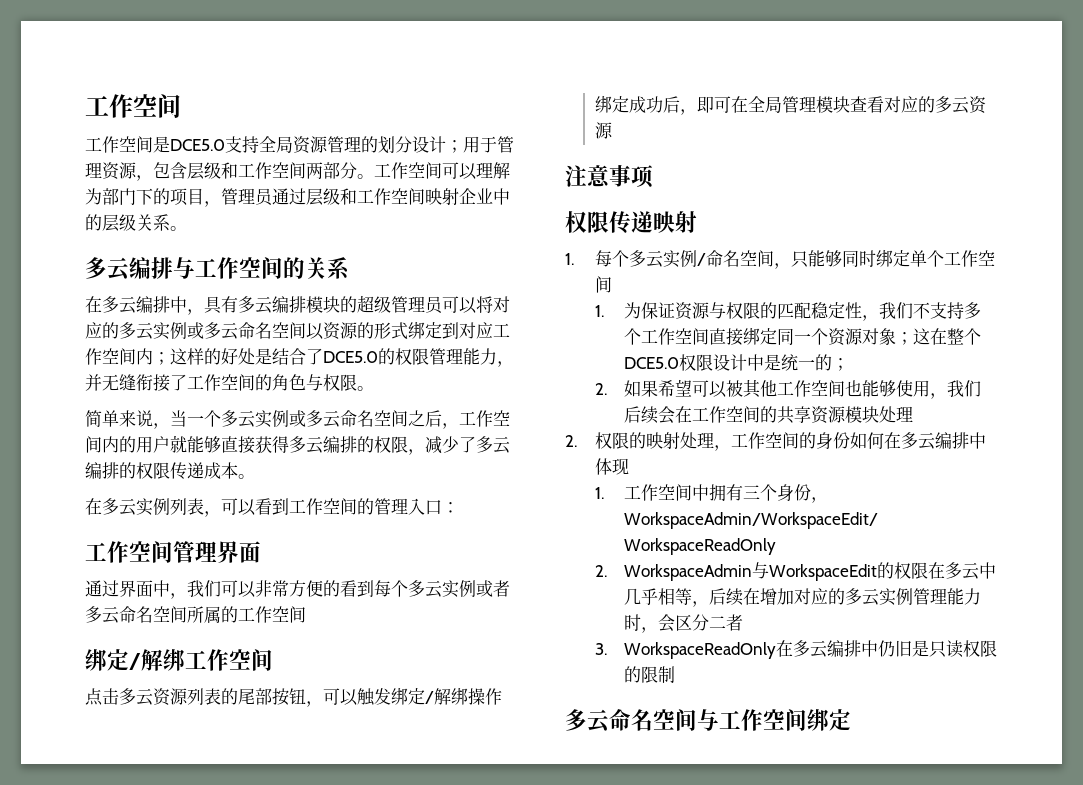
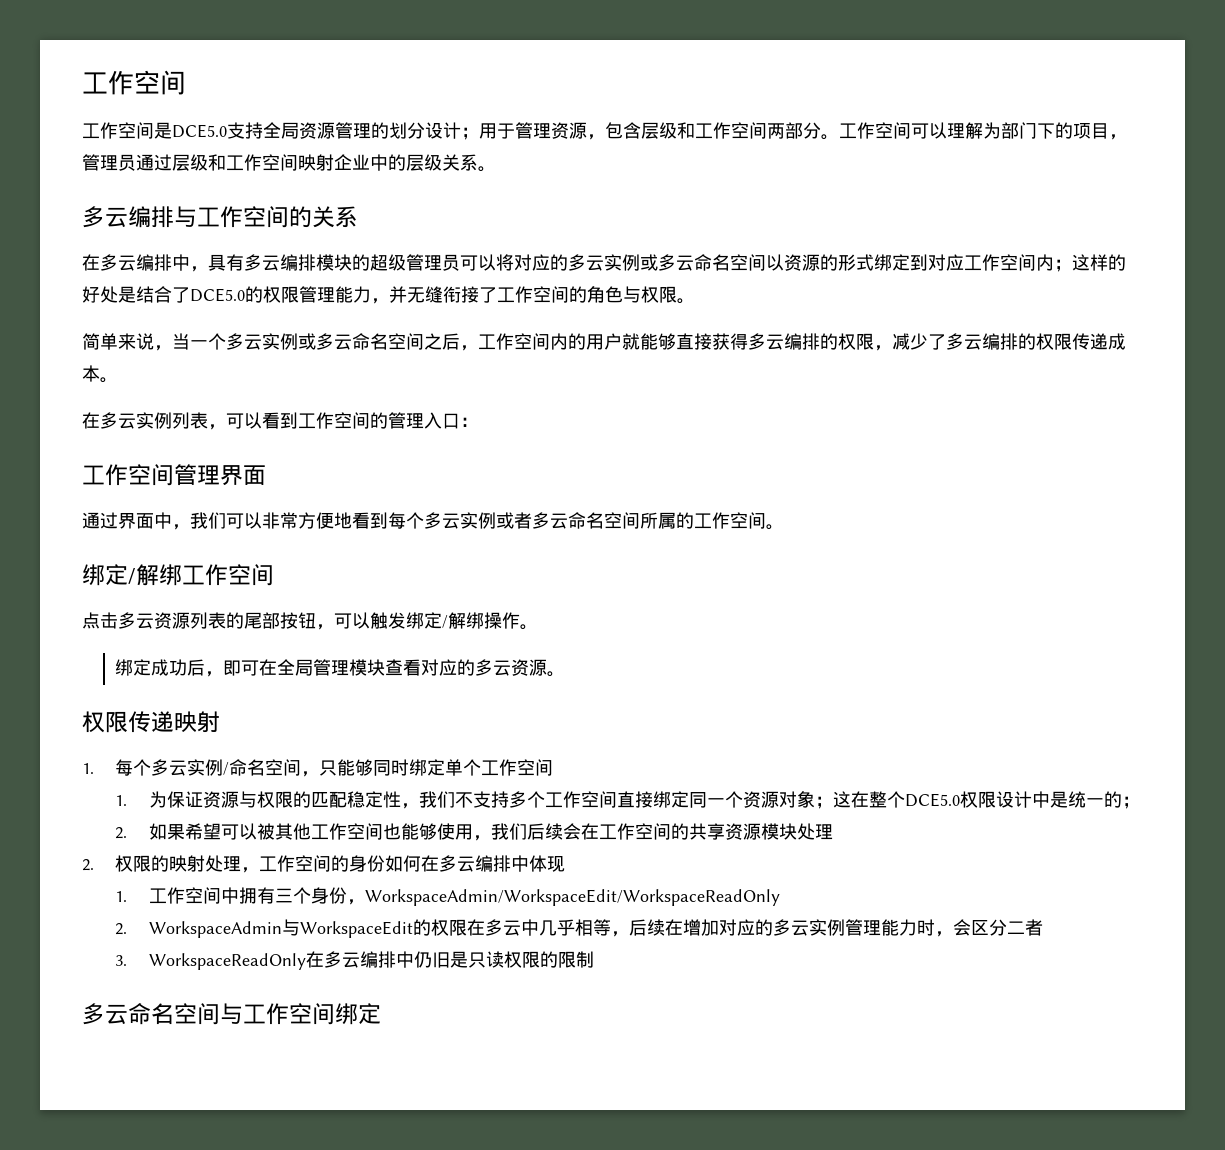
- 通过界面中，我们可以非常方便的看到每个多云实例或者多云命名空间所属的工作空间
+ 通过界面中，我们可以非常方便地看到每个多云实例或者多云命名空间所属的工作空间。
- 点击多云资源列表的尾部按钮，可以触发绑定/解绑操作
+ 点击多云资源列表的尾部按钮，可以触发绑定/解绑操作。
- 绑定成功后，即可在全局管理模块查看对应的多云资源
- 注意事项
+ 绑定成功后，即可在全局管理模块查看对应的多云资源。

